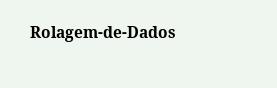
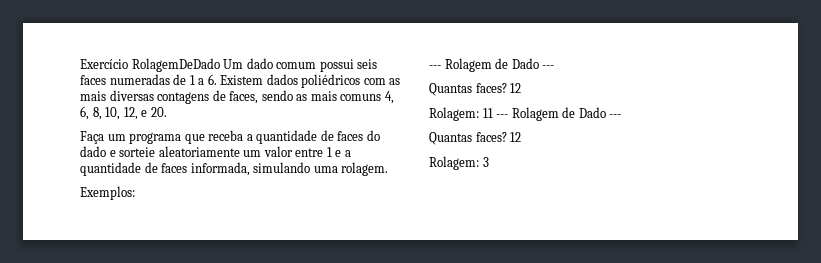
- Rolagem-de-Dados
+ Exercício RolagemDeDado Um dado comum possui seis faces numeradas de 1 a 6. Existem dados poliédricos com as mais diversas contagens de faces, sendo as mais comuns 4, 6, 8, 10, 12, e 20.
+ Faça um programa que receba a quantidade de faces do dado e sorteie aleatoriamente um valor entre 1 e a quantidade de faces informada, simulando uma rolagem.
+ Exemplos:
+ --- Rolagem de Dado ---
+ Quantas faces? 12
+ Rolagem: 11 --- Rolagem de Dado ---
+ Quantas faces? 12
+ Rolagem: 3

